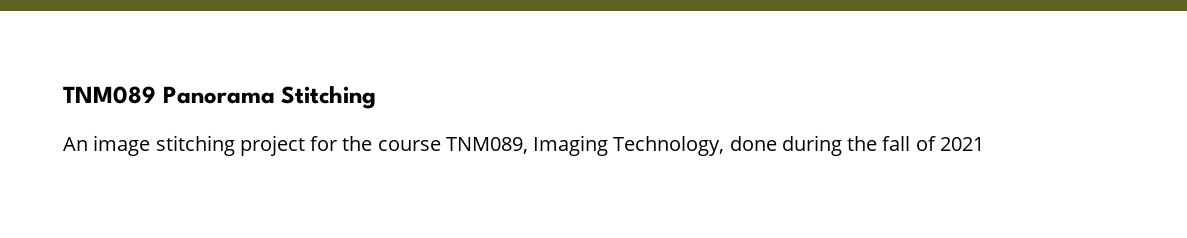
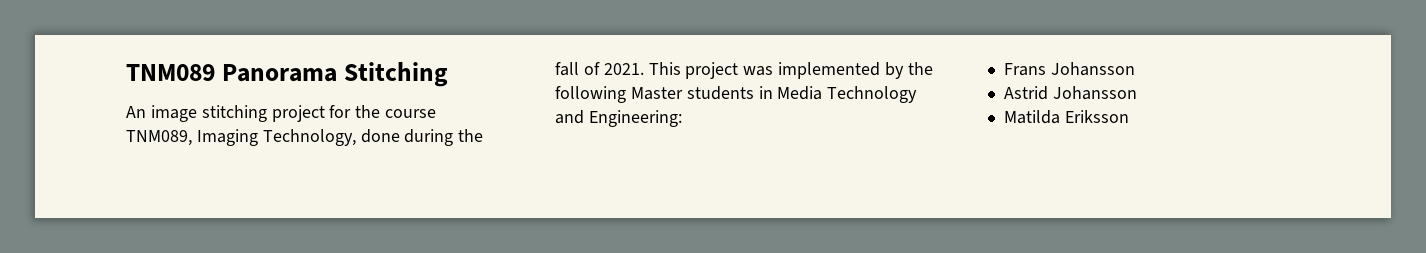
- An image stitching project for the course TNM089, Imaging Technology, done during the fall of 2021
+ An image stitching project for the course TNM089, Imaging Technology, done during the fall of 2021. This project was implemented by the following Master students in Media Technology and Engineering:
+ Frans Johansson
+ Astrid Johansson
+ Matilda Eriksson

